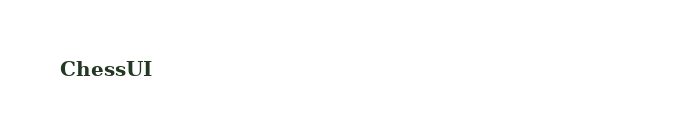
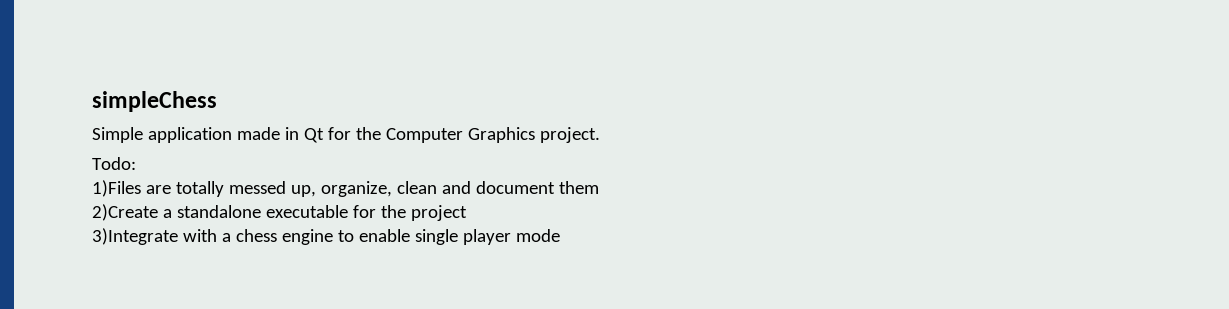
- ChessUI
+ simpleChess
+ Simple application made in Qt for the Computer Graphics project.
+ Todo:
+ 1)Files are totally messed up, organize, clean and document them
+ 2)Create a standalone executable for the project
+ 3)Integrate with a chess engine to enable single player mode

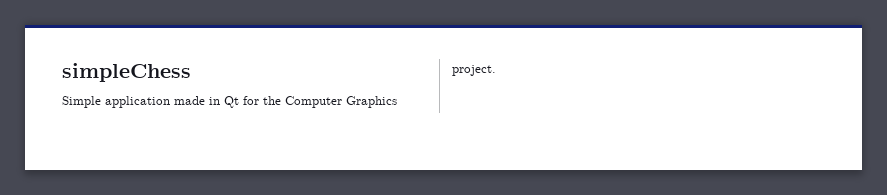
- Todo:
- 1)Files are totally messed up, organize, clean and document them
- 2)Create a standalone executable for the project
- 3)Integrate with a chess engine to enable single player mode

